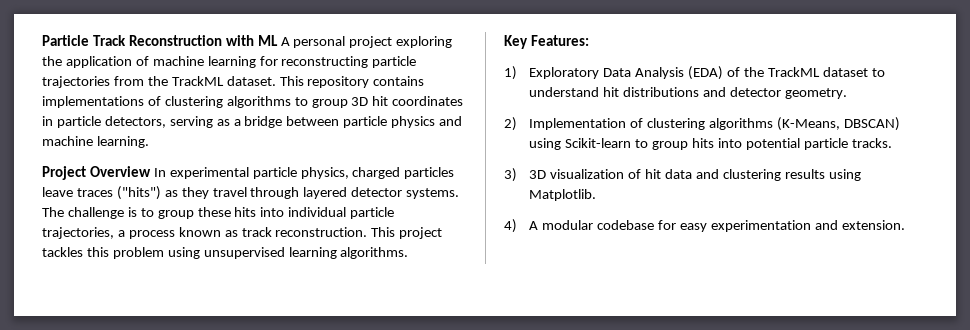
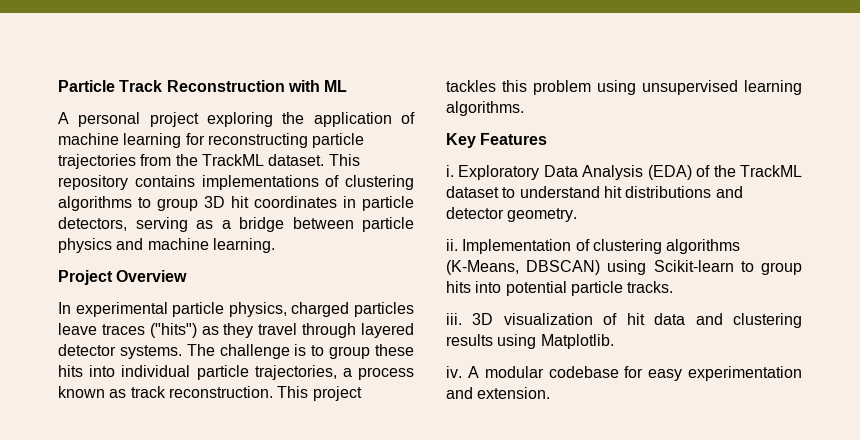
- Particle Track Reconstruction with ML A personal project exploring the application of machine learning for reconstructing particle trajectories from the TrackML dataset.
+ Particle Track Reconstruction with ML
+ A personal project exploring the application of machine learning for reconstructing particle trajectories from the TrackML dataset.
- Project Overview In experimental particle physics, charged particles leave traces ("hits") as they travel through layered detector systems.
+ Project Overview
+ In experimental particle physics, charged particles leave traces ("hits") as they travel through layered detector systems.
- Key Features:
- 1) Exploratory Data Analysis (EDA) of the TrackML dataset to understand hit distributions and detector geometry.
+ Key Features
+ i. Exploratory Data Analysis (EDA) of the TrackML dataset to understand hit distributions and detector geometry.
- 2) Implementation of clustering algorithms (K-Means, DBSCAN) using Scikit-learn to group hits into potential particle tracks.
+ ii. Implementation of clustering algorithms (K-Means, DBSCAN) using Scikit-learn to group hits into potential particle tracks.
- 3) 3D visualization of hit data and clustering results using Matplotlib.
+ iii. 3D visualization of hit data and clustering results using Matplotlib.
- 4) A modular codebase for easy experimentation and extension.
+ iv. A modular codebase for easy experimentation and extension.

